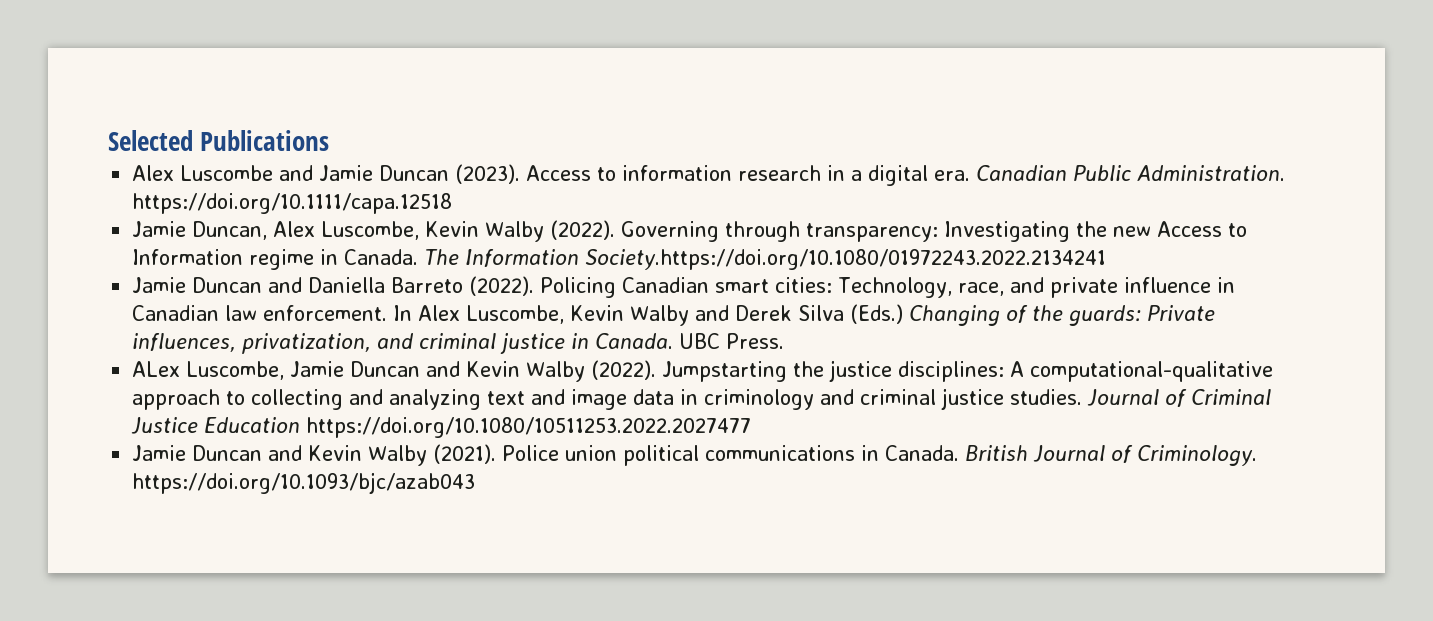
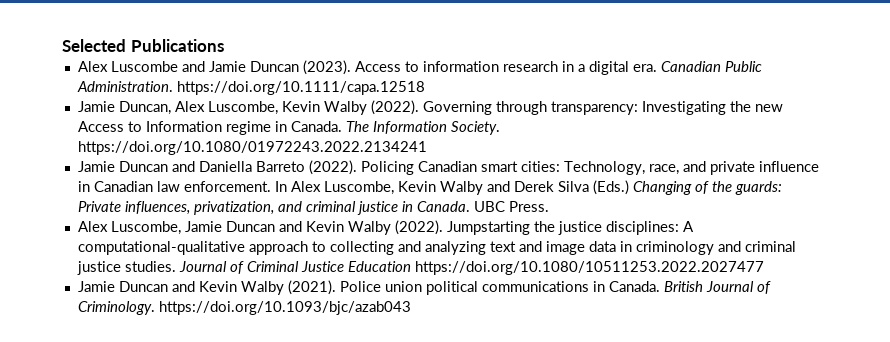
- The Information Society.https://doi.org/10.1080/01972243.2022.2134241
+ The Information Society. https://doi.org/10.1080/01972243.2022.2134241
- ALex Luscombe, Jamie Duncan and Kevin Walby (2022).
+ Alex Luscombe, Jamie Duncan and Kevin Walby (2022).

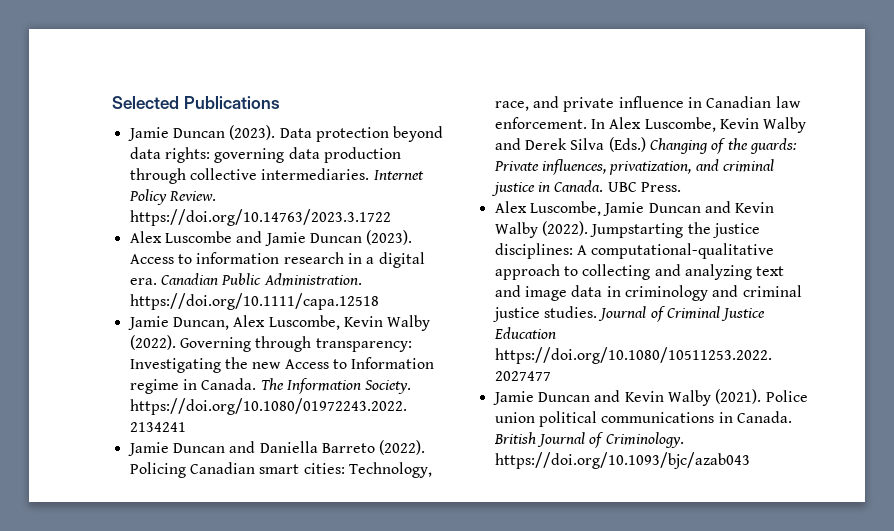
+ Jamie Duncan (2023). Data protection beyond data rights: governing data production through collective intermediaries. Internet Policy Review. https://doi.org/10.14763/2023.3.1722

